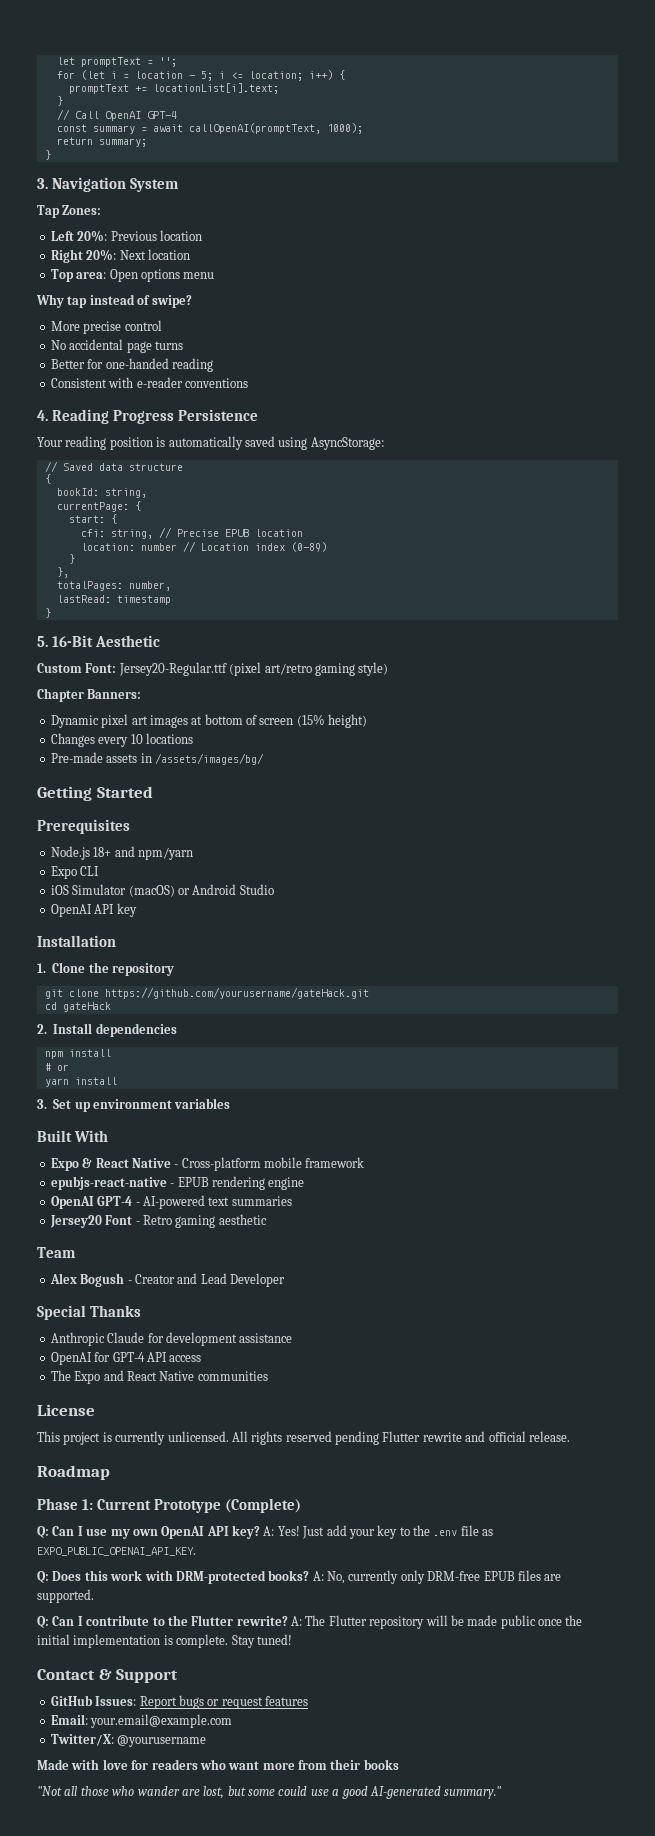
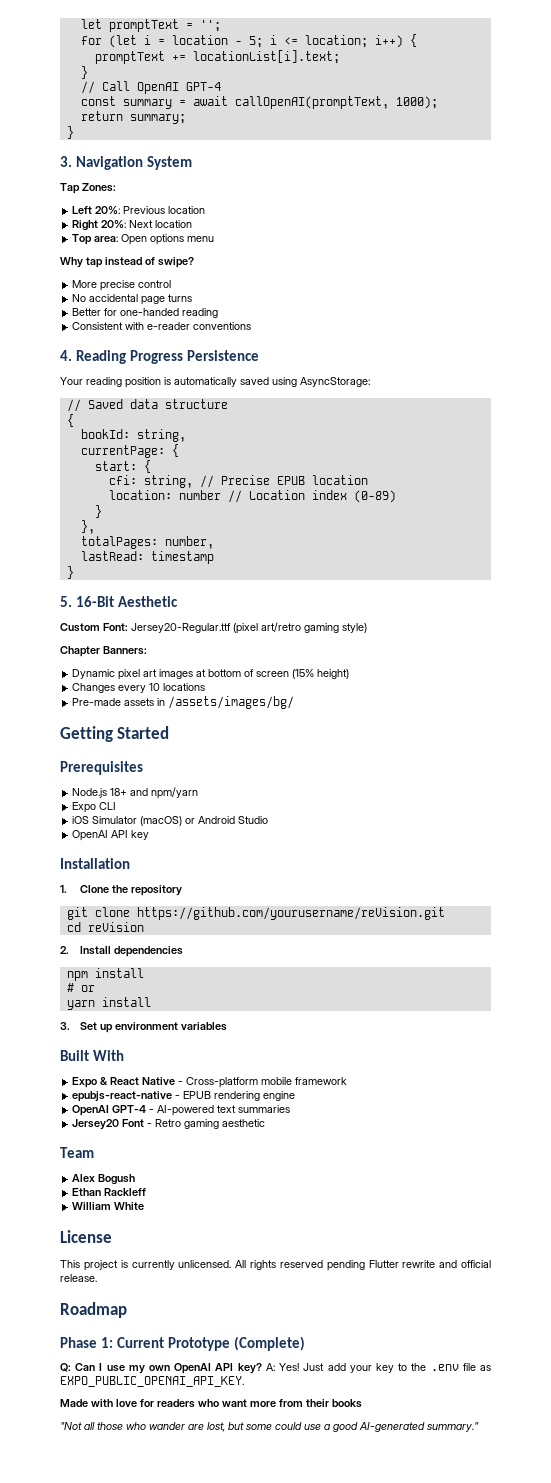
- git clone https://github.com/yourusername/gateHack.git
+ git clone https://github.com/yourusername/reVision.git
- cd gateHack
+ cd reVision
- Alex Bogush - Creator and Lead Developer
- Special Thanks
- Anthropic Claude for development assistance
- OpenAI for GPT-4 API access
- The Expo and React Native communities
+ Alex Bogush
+ Ethan Rackleff
+ William White
- Q: Does this work with DRM-protected books? A: No, currently only DRM-free EPUB files are supported.
- Q: Can I contribute to the Flutter rewrite? A: The Flutter repository will be made public once the initial implementation is complete. Stay tuned!
- Contact & Support
- GitHub Issues: Report bugs or request features
- Email: your.email@example.com
- Twitter/X: @yourusername

